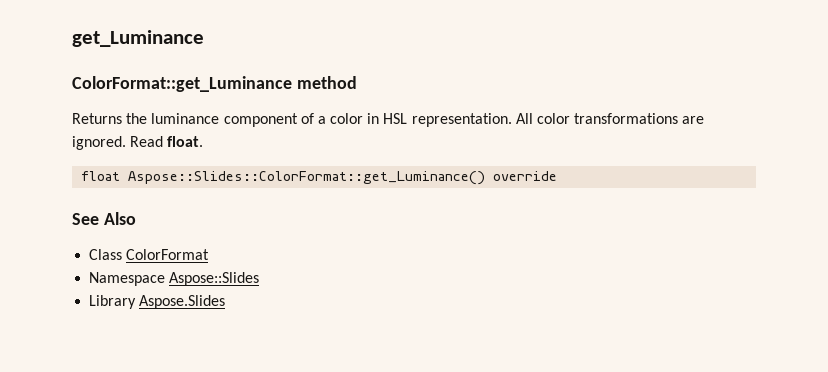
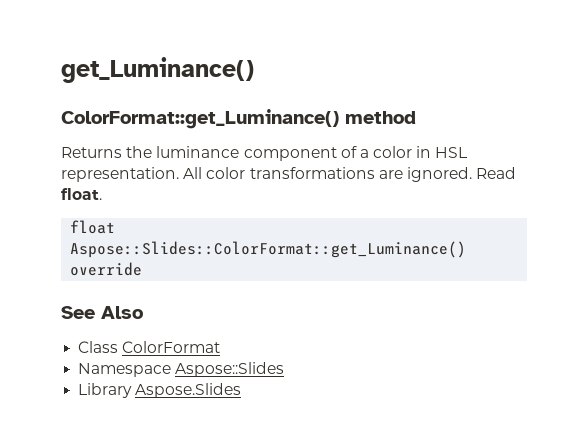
- get_Luminance
- ColorFormat::get_Luminance method
+ get_Luminance()
+ ColorFormat::get_Luminance() method

